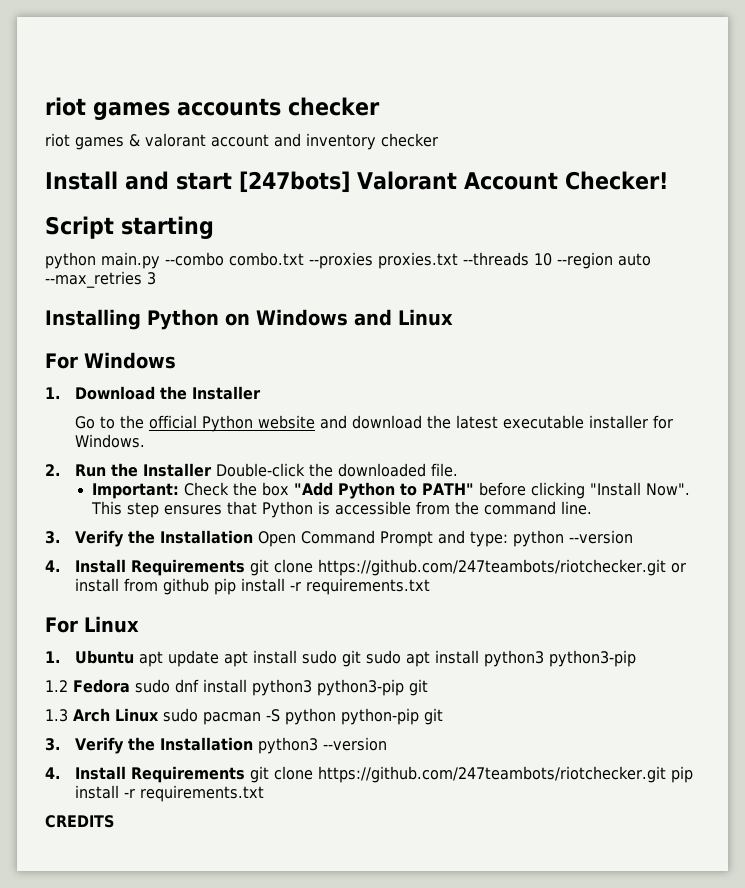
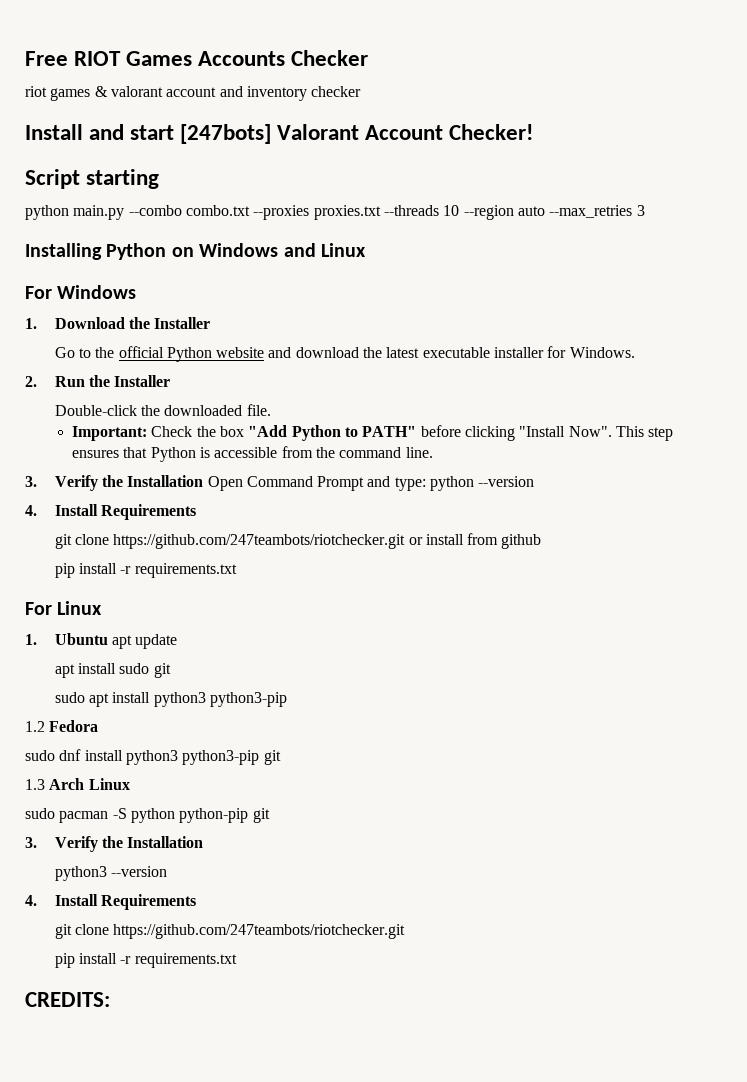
- riot games accounts checker
+ Free RIOT Games Accounts Checker
- 2. Run the Installer Double-click the downloaded file.
+ 2. Run the Installer
+ Double-click the downloaded file.
  3. Verify the Installation Open Command Prompt and type: python --version
- 4. Install Requirements git clone https://github.com/247teambots/riotchecker.git or install from github pip install -r requirements.txt
+ 4. Install Requirements
+ git clone https://github.com/247teambots/riotchecker.git or install from github
+ pip install -r requirements.txt
- 1. Ubuntu apt update apt install sudo git sudo apt install python3 python3-pip
+ 1. Ubuntu apt update
+ apt install sudo git
+ sudo apt install python3 python3-pip
- 1.2 Fedora sudo dnf install python3 python3-pip git
+ 1.2 Fedora
+ sudo dnf install python3 python3-pip git
- 1.3 Arch Linux sudo pacman -S python python-pip git
- 3. Verify the Installation python3 --version
- 4. Install Requirements git clone https://github.com/247teambots/riotchecker.git pip install -r requirements.txt
- CREDITS
+ 1.3 Arch Linux
+ sudo pacman -S python python-pip git
+ 3. Verify the Installation
+ python3 --version
+ 4. Install Requirements
+ git clone https://github.com/247teambots/riotchecker.git
+ pip install -r requirements.txt
+ CREDITS:

